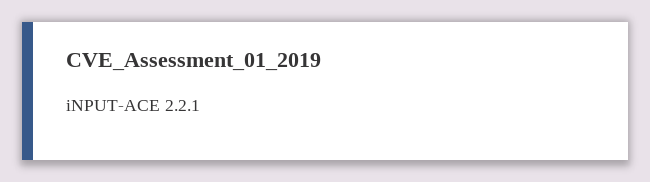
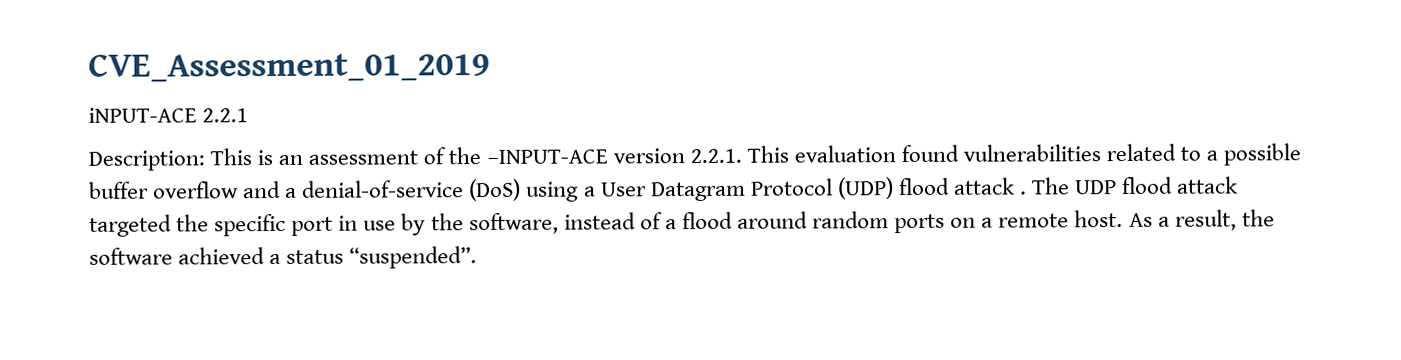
+ Description: This is an assessment of the –INPUT-ACE version 2.2.1. This evaluation found vulnerabilities related to a possible buffer overflow and a denial-of-service (DoS) using a User Datagram Protocol (UDP) flood attack . The UDP flood attack targeted the specific port in use by the software, instead of a flood around random ports on a remote host. As a result, the software achieved a status “suspended”.

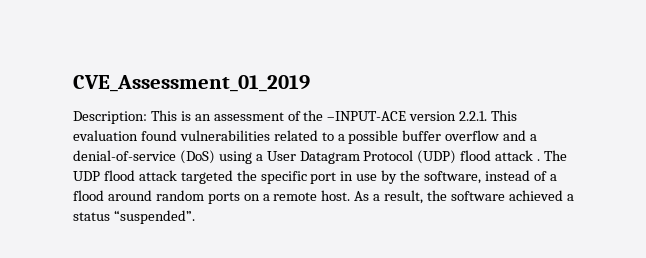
- iNPUT-ACE 2.2.1

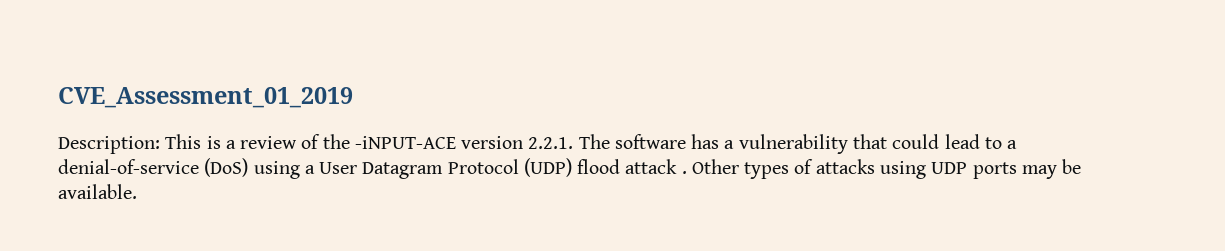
- Description: This is an assessment of the –INPUT-ACE version 2.2.1. This evaluation found vulnerabilities related to a possible buffer overflow and a denial-of-service (DoS) using a User Datagram Protocol (UDP) flood attack .
+ Description: This is a review of the -iNPUT-ACE version 2.2.1. The software has a vulnerability that could lead to a denial-of-service (DoS) using a User Datagram Protocol (UDP) flood attack .
- The UDP flood attack targeted the specific port in use by the software, instead of a flood around random ports on a remote host. As a result, the software achieved a status “suspended”.
+ Other types of attacks using UDP ports may be available.

